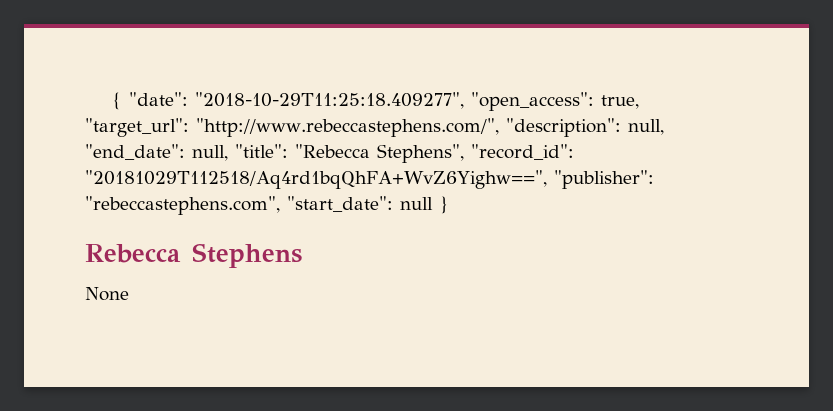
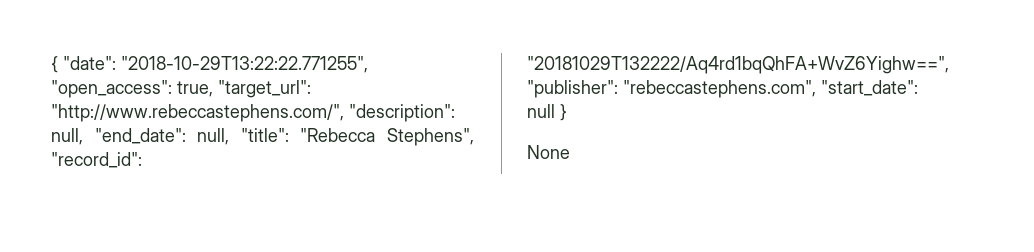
- { "date": "2018-10-29T11:25:18.409277", "open_access": true, "target_url": "http://www.rebeccastephens.com/", "description": null, "end_date": null, "title": "Rebecca Stephens", "record_id": "20181029T112518/Aq4rd1bqQhFA+WvZ6Yighw==", "publisher": "rebeccastephens.com", "start_date": null }
+ { "date": "2018-10-29T13:22:22.771255", "open_access": true, "target_url": "http://www.rebeccastephens.com/", "description": null, "end_date": null, "title": "Rebecca Stephens", "record_id": "20181029T132222/Aq4rd1bqQhFA+WvZ6Yighw==", "publisher": "rebeccastephens.com", "start_date": null }
- Rebecca Stephens

